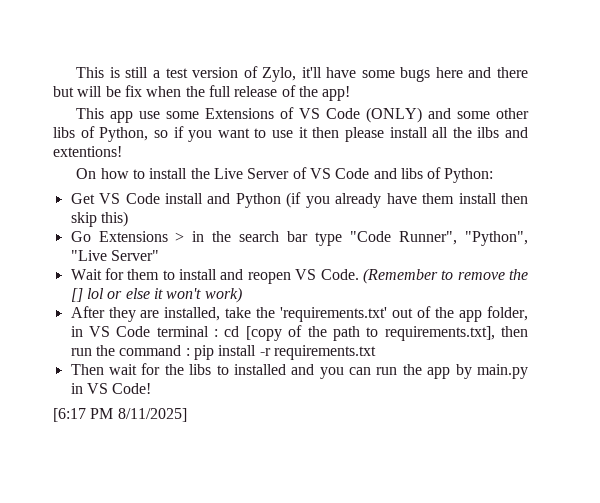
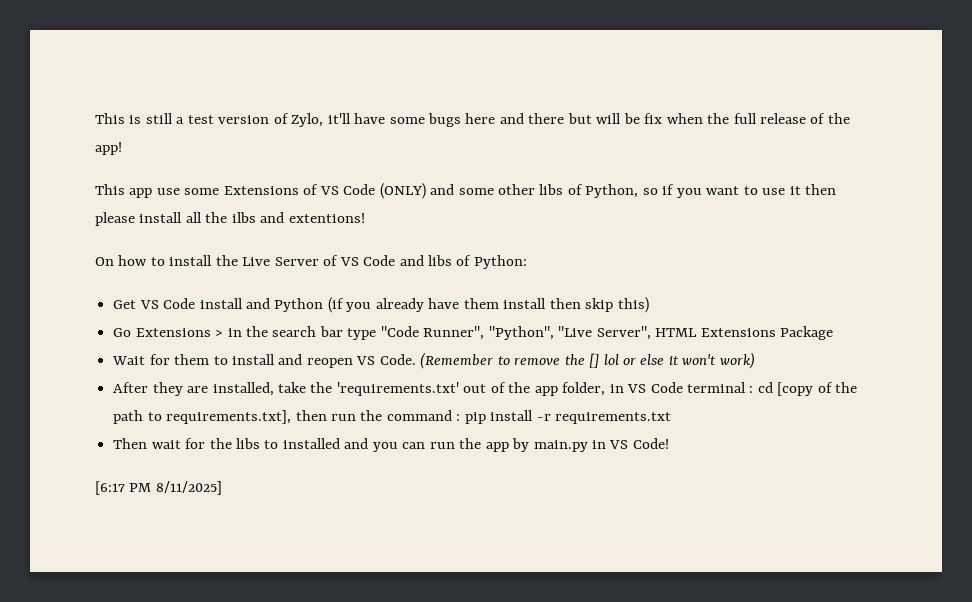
- Go Extensions > in the search bar type "Code Runner", "Python", "Live Server"
+ Go Extensions > in the search bar type "Code Runner", "Python", "Live Server", HTML Extensions Package

